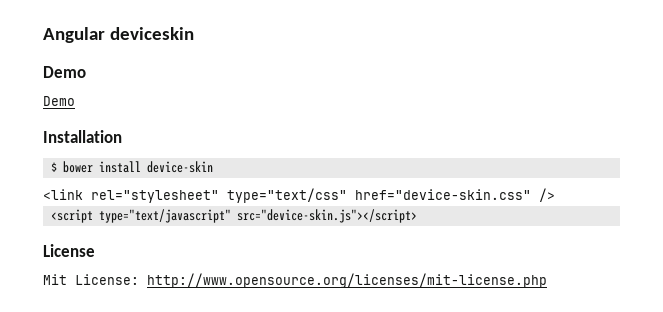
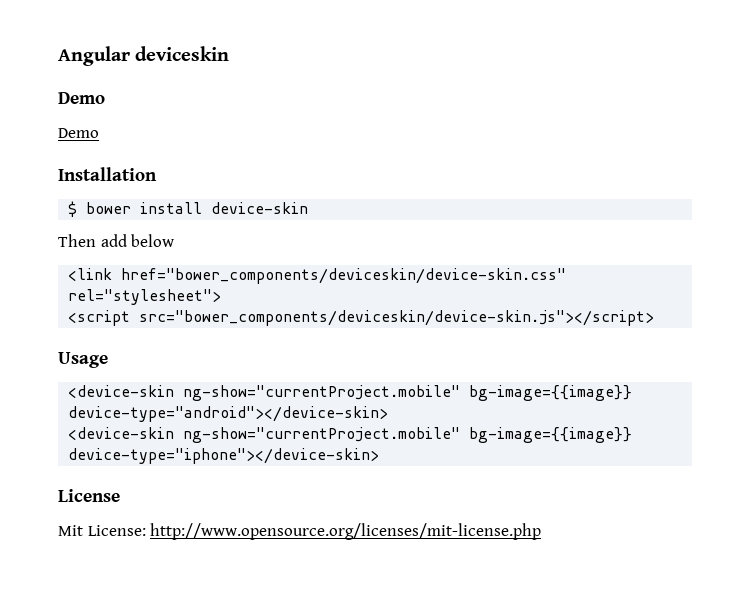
- <link rel="stylesheet" type="text/css" href="device-skin.css" />
- <script type="text/javascript" src="device-skin.js"></script>
+ Then add below
+ <link href="bower_components/deviceskin/device-skin.css" rel="stylesheet">
+ <script src="bower_components/deviceskin/device-skin.js"></script>
+ Usage
+ <device-skin ng-show="currentProject.mobile" bg-image={{image}} device-type="android"></device-skin>
+ <device-skin ng-show="currentProject.mobile" bg-image={{image}} device-type="iphone"></device-skin>

